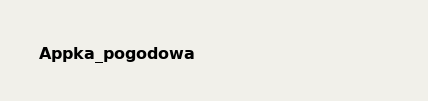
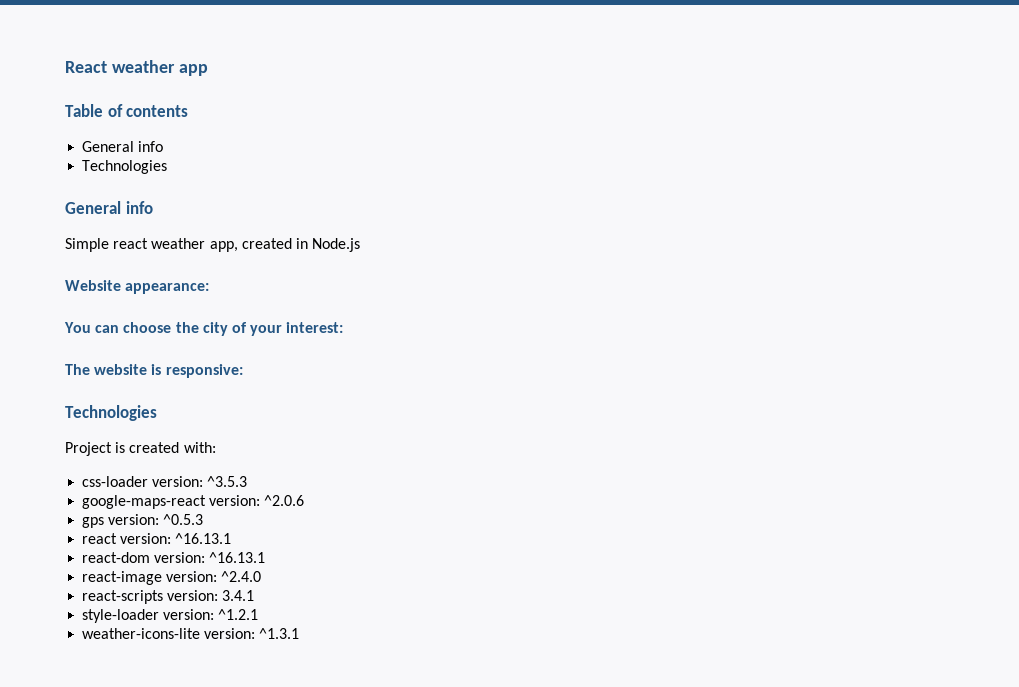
- Appka_pogodowa
+ React weather app
+ Table of contents
+ General info
+ Technologies
+ General info
+ Simple react weather app, created in Node.js
+ Website appearance:
+ You can choose the city of your interest:
+ The website is responsive:
+ Technologies
+ Project is created with:
+ css-loader version: ^3.5.3
+ google-maps-react version: ^2.0.6
+ gps version: ^0.5.3
+ react version: ^16.13.1
+ react-dom version: ^16.13.1
+ react-image version: ^2.4.0
+ react-scripts version: 3.4.1
+ style-loader version: ^1.2.1
+ weather-icons-lite version: ^1.3.1

